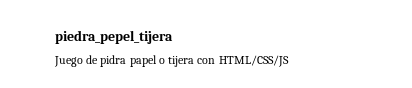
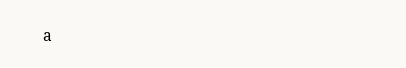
- piedra_pepel_tijera
- Juego de pidra papel o tijera con HTML/CSS/JS
+ a

